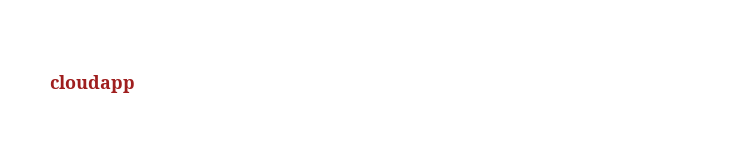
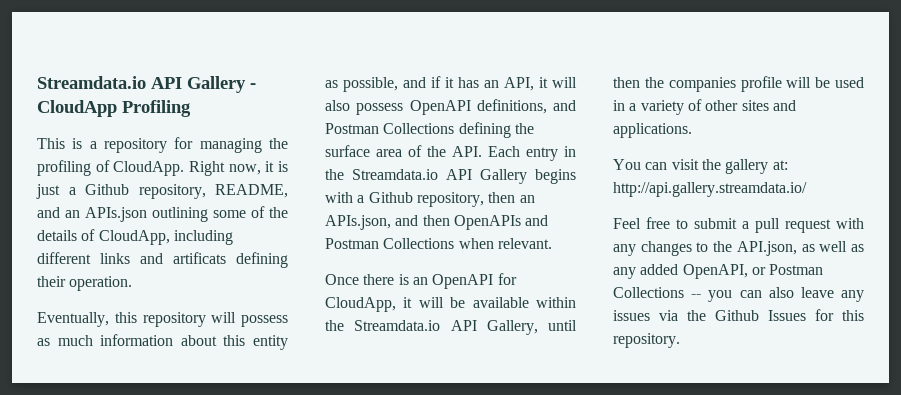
- cloudapp
+ Streamdata.io API Gallery - CloudApp Profiling
+ This is a repository for managing the profiling of CloudApp. Right now, it is just a Github repository, README, and an APIs.json outlining some of the details of CloudApp, including different links and artificats defining their operation.
+ Eventually, this repository will possess as much information about this entity as possible, and if it has an API, it will also possess OpenAPI definitions, and Postman Collections defining the surface area of the API. Each entry in the Streamdata.io API Gallery begins with a Github repository, then an APIs.json, and then OpenAPIs and Postman Collections when relevant.
+ Once there is an OpenAPI for CloudApp, it will be available within the Streamdata.io API Gallery, until then the companies profile will be used in a variety of other sites and applications.
+ You can visit the gallery at: http://api.gallery.streamdata.io/
+ Feel free to submit a pull request with any changes to the API.json, as well as any added OpenAPI, or Postman Collections -- you can also leave any issues via the Github Issues for this repository.

